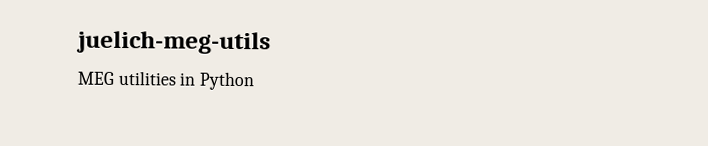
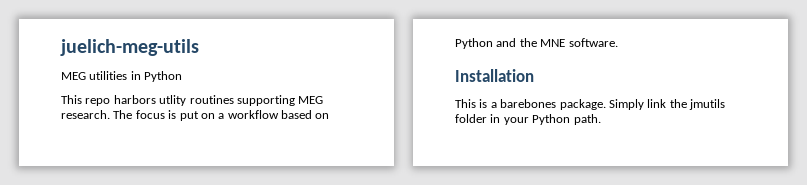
+ This repo harbors utlity routines supporting MEG research. The focus is put on a workflow based on Python and the MNE software.
+ Installation
+ This is a barebones package. Simply link the jmutils folder in your Python path.

